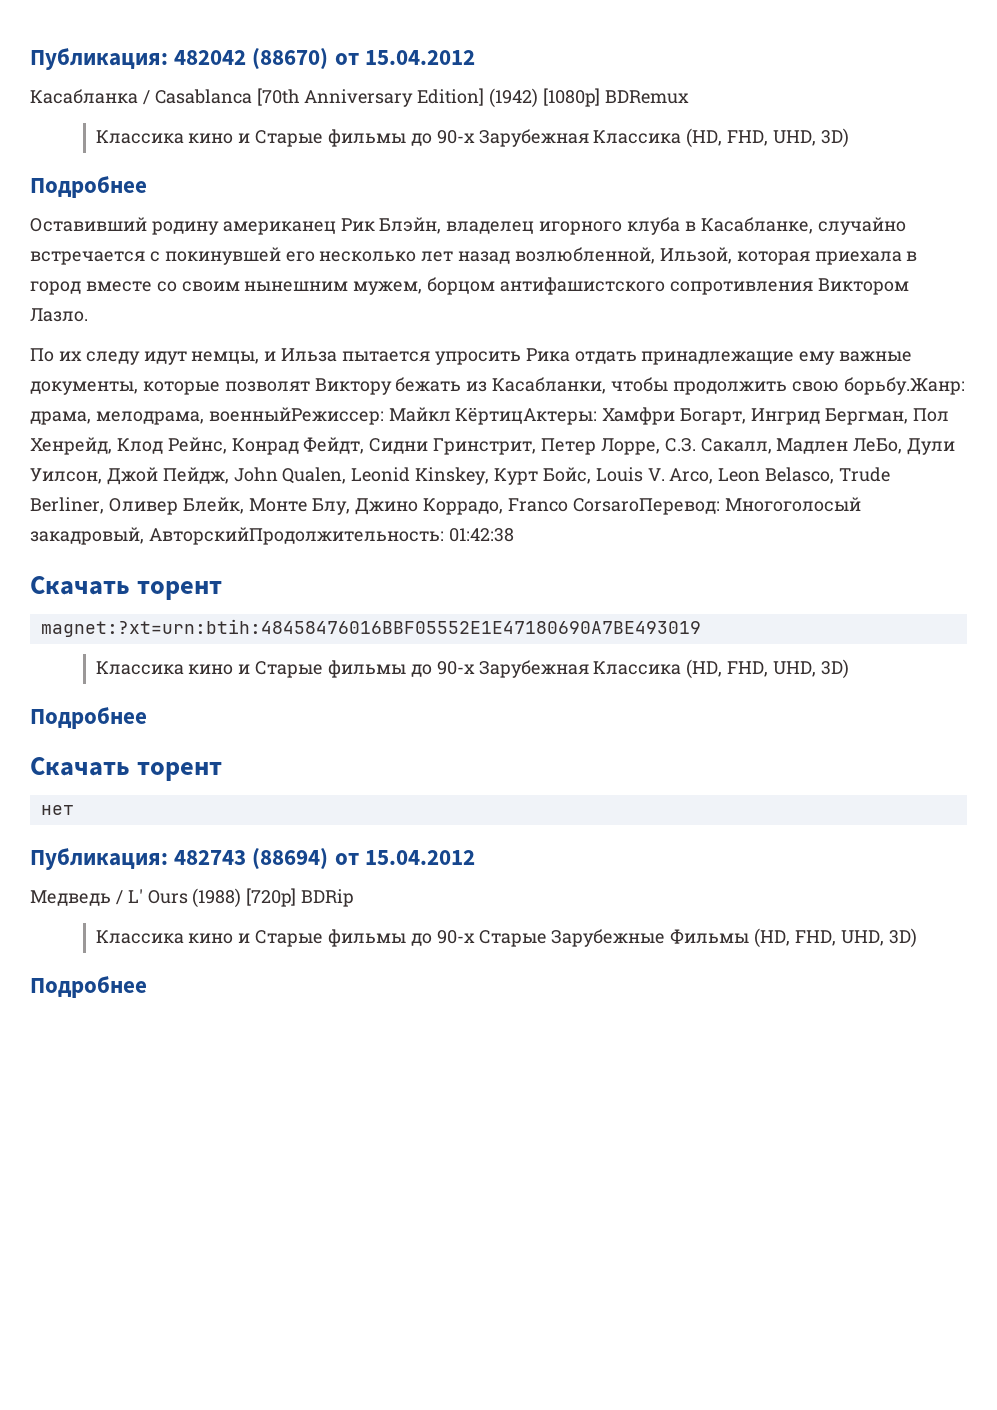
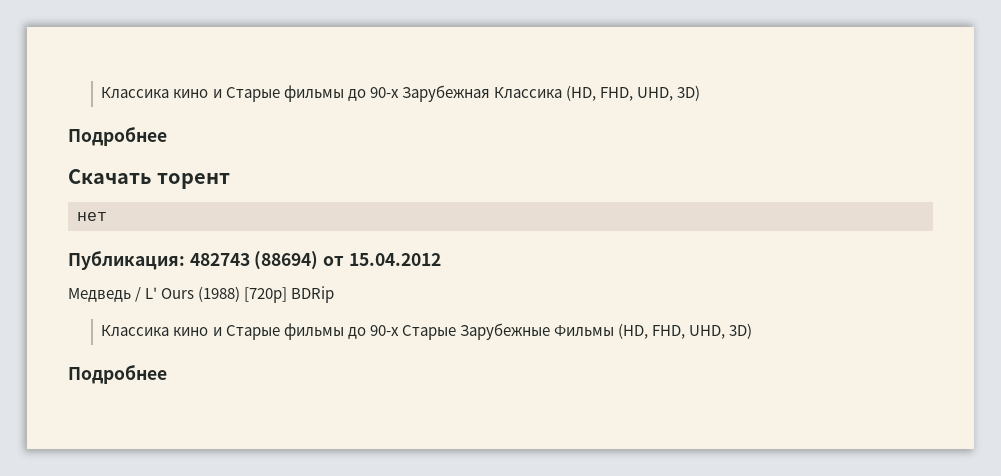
- Публикация: 482042 (88670) от 15.04.2012
- Касабланка / Casablanca [70th Anniversary Edition] (1942) [1080p] BDRemux
- Классика кино и Старые фильмы до 90-х Зарубежная Классика (HD, FHD, UHD, 3D)
- Подробнее
- Оставивший родину американец Рик Блэйн, владелец игорного клуба в Касабланке, случайно встречается с покинувшей его несколько лет назад возлюбленной, Ильзой, которая приехала в город вместе со своим нынешним мужем, борцом антифашистского сопротивления Виктором Лазло.
- По их следу идут немцы, и Ильза пытается упросить Рика отдать принадлежащие ему важные документы, которые позволят Виктору бежать из Касабланки, чтобы продолжить свою борьбу.Жанр: драма, мелодрама, военныйРежиссер: Майкл КёртицАктеры: Хамфри Богарт, Ингрид Бергман, Пол Хенрейд, Клод Рейнс, Конрад Фейдт, Сидни Гринстрит, Петер Лорре, С.З. Сакалл, Мадлен ЛеБо, Дули Уилсон, Джой Пейдж, John Qualen, Leonid Kinskey, Курт Бойс, Louis V. Arco, Leon Belasco, Trude Berliner, Оливер Блейк, Монте Блу, Джино Коррадо, Franco CorsaroПеревод: Многоголосый закадровый, АвторскийПродолжительность: 01:42:38
- Скачать торент
- magnet:?xt=urn:btih:48458476016BBF05552E1E47180690A7BE493019

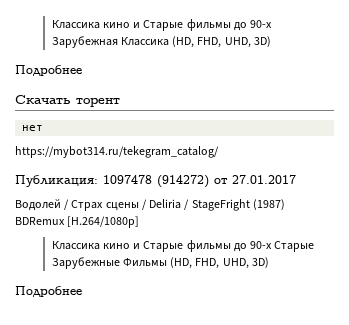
+ https://mybot314.ru/tekegram_catalog/
- Публикация: 482743 (88694) от 15.04.2012
- Медведь / L' Ours (1988) [720p] BDRip
+ Публикация: 1097478 (914272) от 27.01.2017
+ Водолей / Страх сцены / Deliria / StageFright (1987) BDRemux [H.264/1080p]

